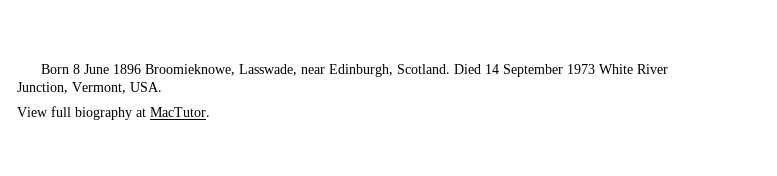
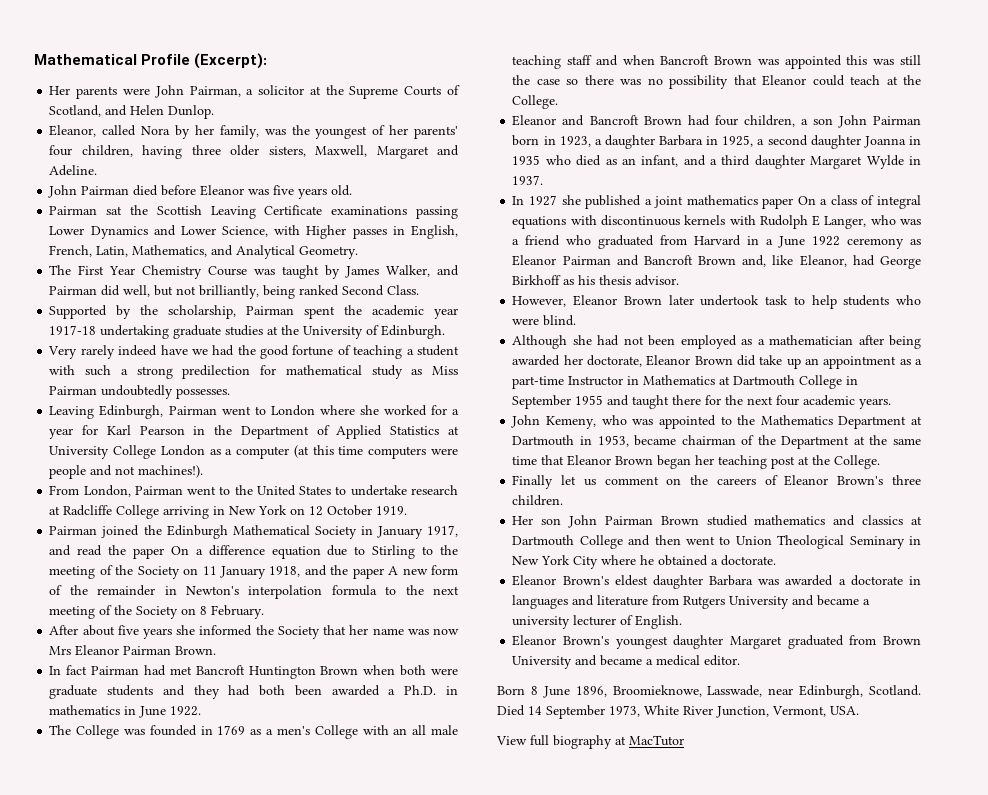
+ Mathematical Profile (Excerpt):
+ Her parents were John Pairman, a solicitor at the Supreme Courts of Scotland, and Helen Dunlop.
+ Eleanor, called Nora by her family, was the youngest of her parents' four children, having three older sisters, Maxwell, Margaret and Adeline.
+ John Pairman died before Eleanor was five years old.
+ Pairman sat the Scottish Leaving Certificate examinations passing Lower Dynamics and Lower Science, with Higher passes in English, French, Latin, Mathematics, and Analytical Geometry.
+ The First Year Chemistry Course was taught by James Walker, and Pairman did well, but not brilliantly, being ranked Second Class.
+ Supported by the scholarship, Pairman spent the academic year 1917-18 undertaking graduate studies at the University of Edinburgh.
+ Very rarely indeed have we had the good fortune of teaching a student with such a strong predilection for mathematical study as Miss Pairman undoubtedly possesses.
+ Leaving Edinburgh, Pairman went to London where she worked for a year for Karl Pearson in the Department of Applied Statistics at University College London as a computer (at this time computers were people and not machines!).
+ From London, Pairman went to the United States to undertake research at Radcliffe College arriving in New York on 12 October 1919.
+ Pairman joined the Edinburgh Mathematical Society in January 1917, and read the paper On a difference equation due to Stirling to the meeting of the Society on 11 January 1918, and the paper A new form of the remainder in Newton's interpolation formula to the next meeting of the Society on 8 February.
+ After about five years she informed the Society that her name was now Mrs Eleanor Pairman Brown.
+ In fact Pairman had met Bancroft Huntington Brown when both were graduate students and they had both been awarded a Ph.D. in mathematics in June 1922.
+ The College was founded in 1769 as a men's College with an all male teaching staff and when Bancroft Brown was appointed this was still the case so there was no possibility that Eleanor could teach at the College.
+ Eleanor and Bancroft Brown had four children, a son John Pairman born in 1923, a daughter Barbara in 1925, a second daughter Joanna in 1935 who died as an infant, and a third daughter Margaret Wylde in 1937.
+ In 1927 she published a joint mathematics paper On a class of integral equations with discontinuous kernels with Rudolph E Langer, who was a friend who graduated from Harvard in a June 1922 ceremony as Eleanor Pairman and Bancroft Brown and, like Eleanor, had George Birkhoff as his thesis advisor.
+ However, Eleanor Brown later undertook task to help students who were blind.
+ Although she had not been employed as a mathematician after being awarded her doctorate, Eleanor Brown did take up an appointment as a part-time Instructor in Mathematics at Dartmouth College in September 1955 and taught there for the next four academic years.
+ John Kemeny, who was appointed to the Mathematics Department at Dartmouth in 1953, became chairman of the Department at the same time that Eleanor Brown began her teaching post at the College.
+ Finally let us comment on the careers of Eleanor Brown's three children.
+ Her son John Pairman Brown studied mathematics and classics at Dartmouth College and then went to Union Theological Seminary in New York City where he obtained a doctorate.
+ Eleanor Brown's eldest daughter Barbara was awarded a doctorate in languages and literature from Rutgers University and became a university lecturer of English.
+ Eleanor Brown's youngest daughter Margaret graduated from Brown University and became a medical editor.
- Born 8 June 1896 Broomieknowe, Lasswade, near Edinburgh, Scotland.
+ Born 8 June 1896, Broomieknowe, Lasswade, near Edinburgh, Scotland.
- Died 14 September 1973 White River Junction, Vermont, USA.
+ Died 14 September 1973, White River Junction, Vermont, USA.
- View full biography at MacTutor.
+ View full biography at MacTutor

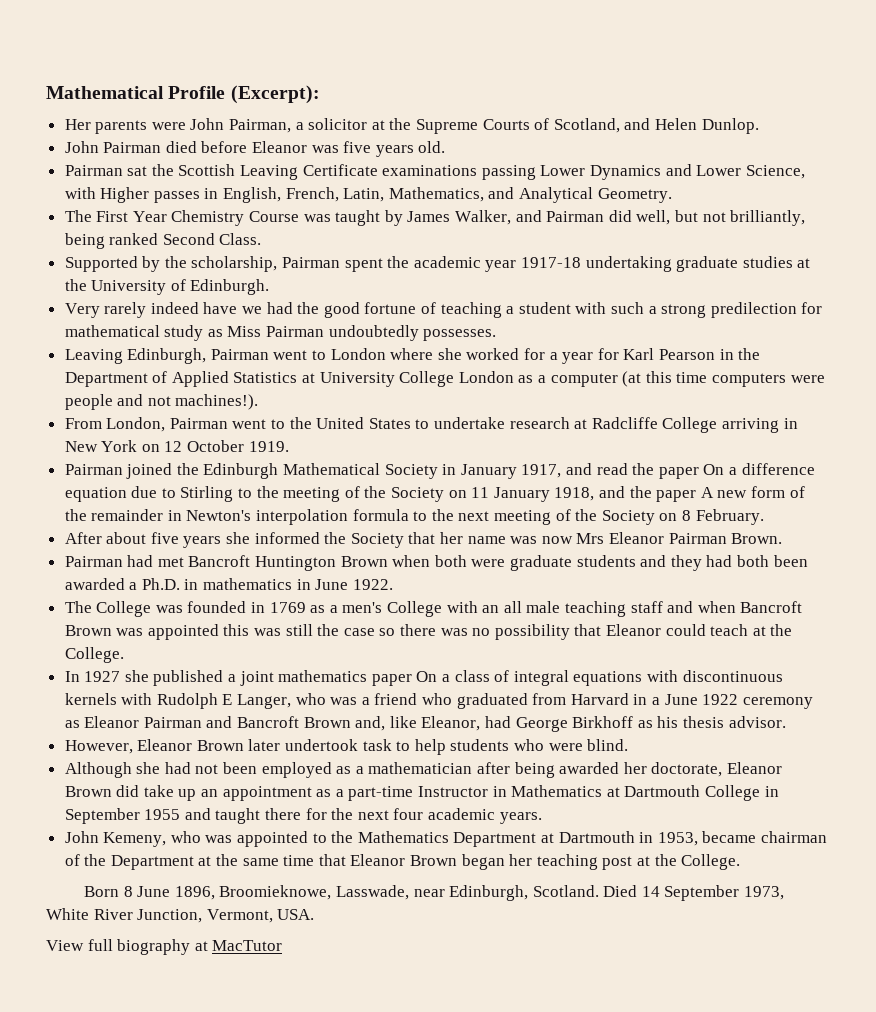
- Eleanor, called Nora by her family, was the youngest of her parents' four children, having three older sisters, Maxwell, Margaret and Adeline.
- In fact Pairman had met Bancroft Huntington Brown when both were graduate students and they had both been awarded a Ph.D. in mathematics in June 1922.
+ Pairman had met Bancroft Huntington Brown when both were graduate students and they had both been awarded a Ph.D. in mathematics in June 1922.
- Eleanor and Bancroft Brown had four children, a son John Pairman born in 1923, a daughter Barbara in 1925, a second daughter Joanna in 1935 who died as an infant, and a third daughter Margaret Wylde in 1937.
- Finally let us comment on the careers of Eleanor Brown's three children.
- Her son John Pairman Brown studied mathematics and classics at Dartmouth College and then went to Union Theological Seminary in New York City where he obtained a doctorate.
- Eleanor Brown's eldest daughter Barbara was awarded a doctorate in languages and literature from Rutgers University and became a university lecturer of English.
- Eleanor Brown's youngest daughter Margaret graduated from Brown University and became a medical editor.

